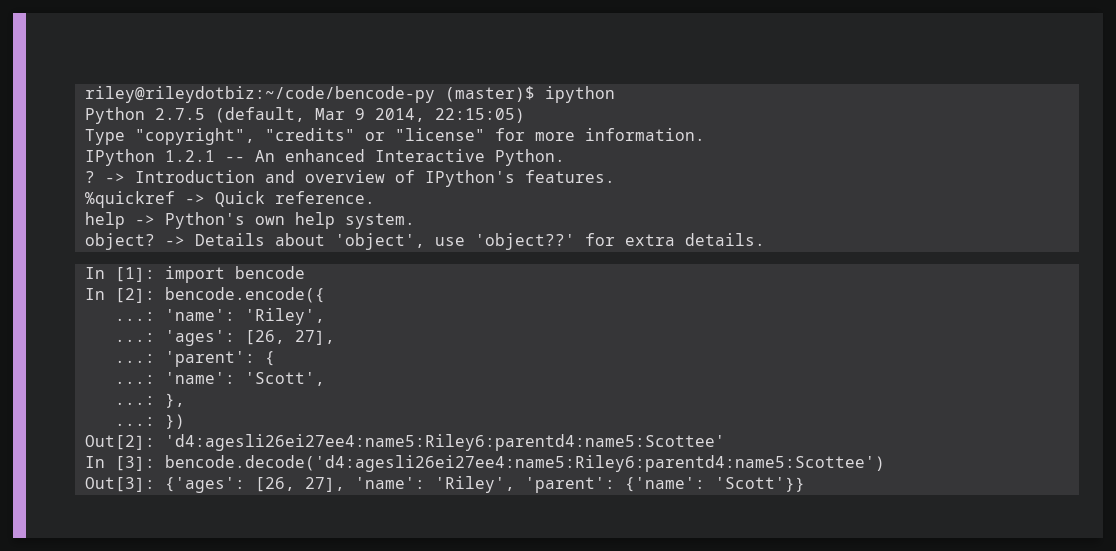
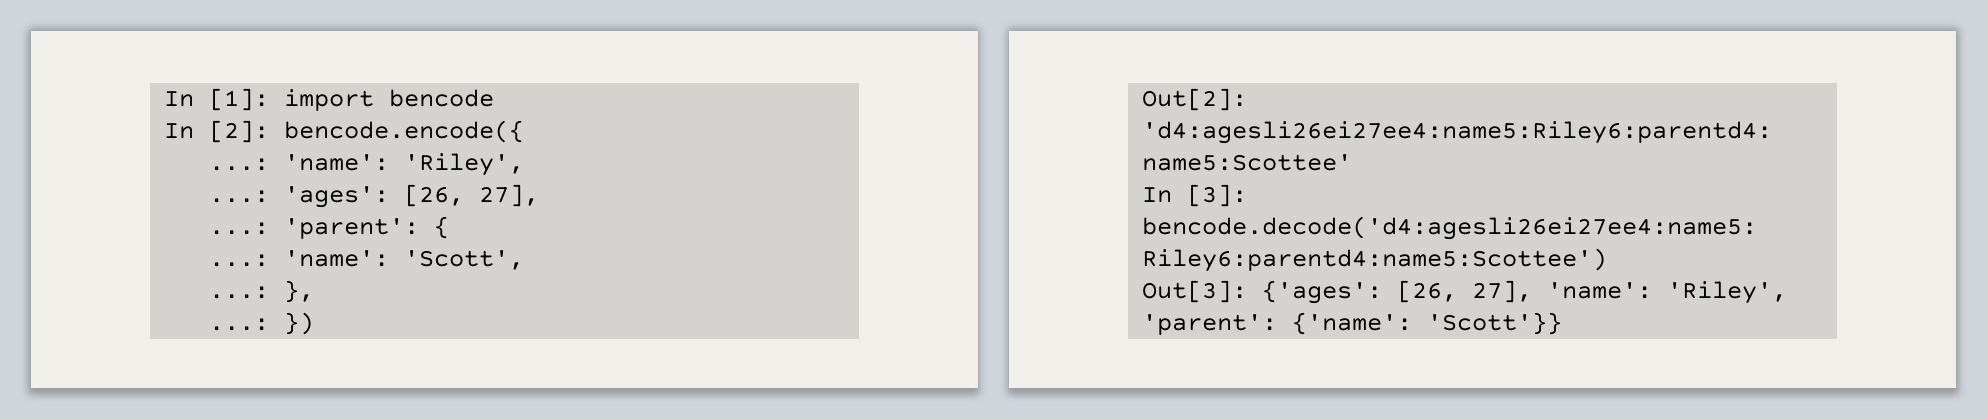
- riley@rileydotbiz:~/code/bencode-py (master)$ ipython
- Python 2.7.5 (default, Mar 9 2014, 22:15:05)
- Type "copyright", "credits" or "license" for more information.
- IPython 1.2.1 -- An enhanced Interactive Python.
- ? -> Introduction and overview of IPython's features.
- %quickref -> Quick reference.
- help -> Python's own help system.
- object? -> Details about 'object', use 'object??' for extra details.

